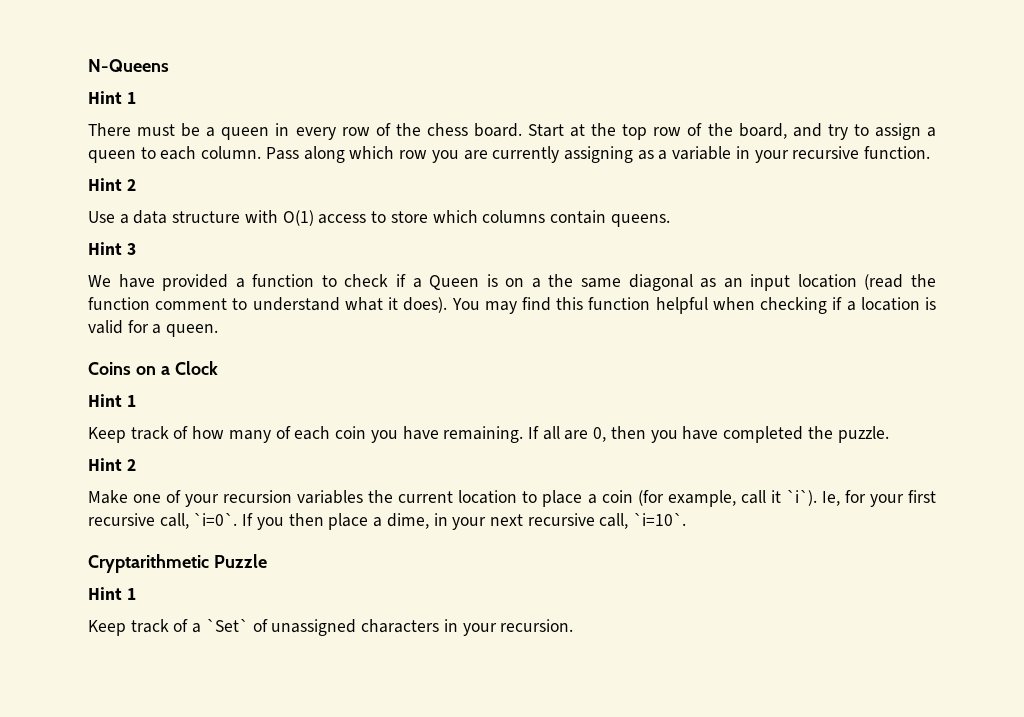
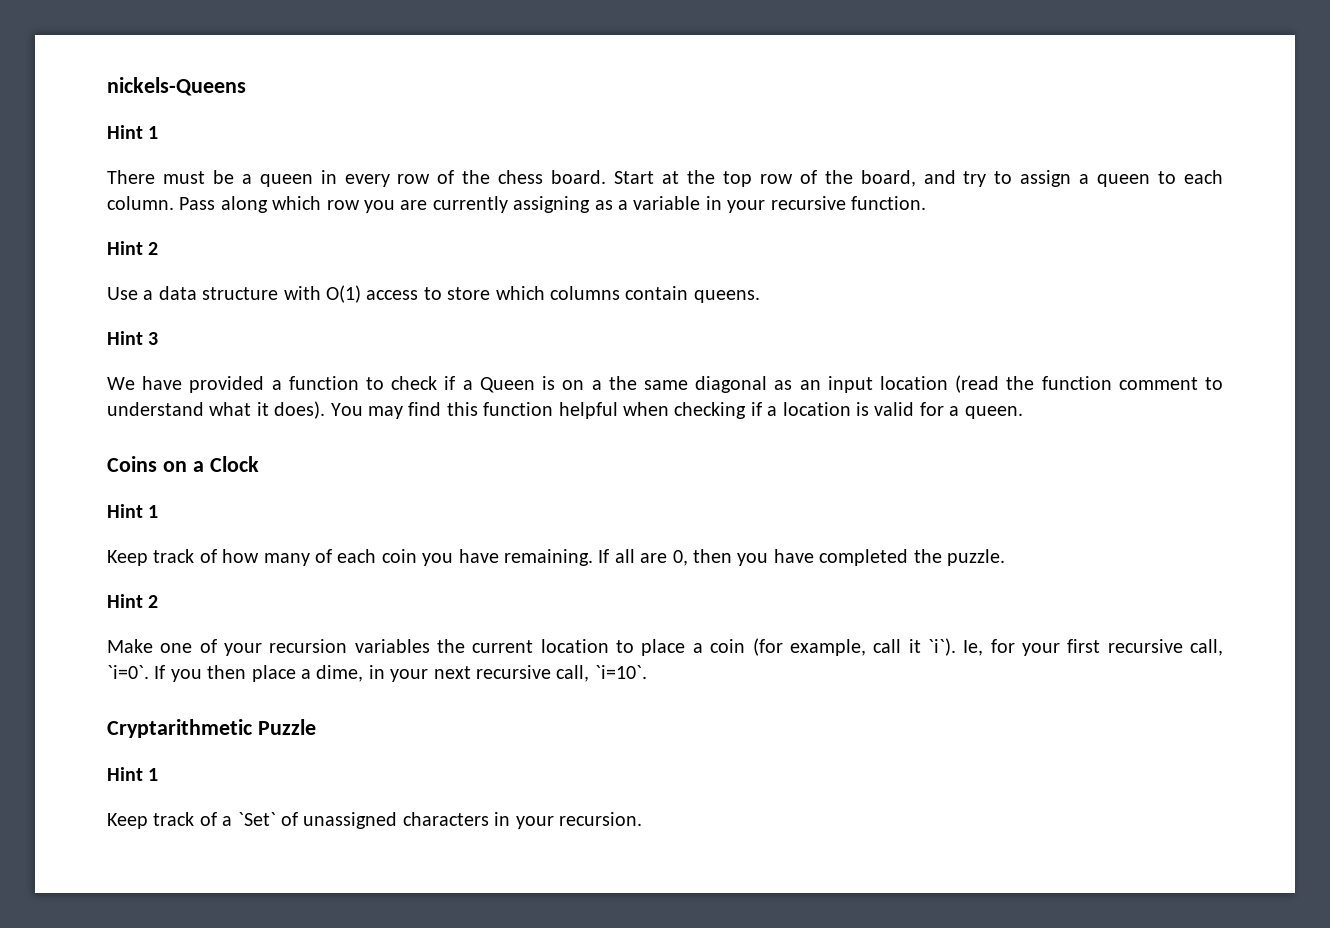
- N-Queens
+ nickels-Queens

